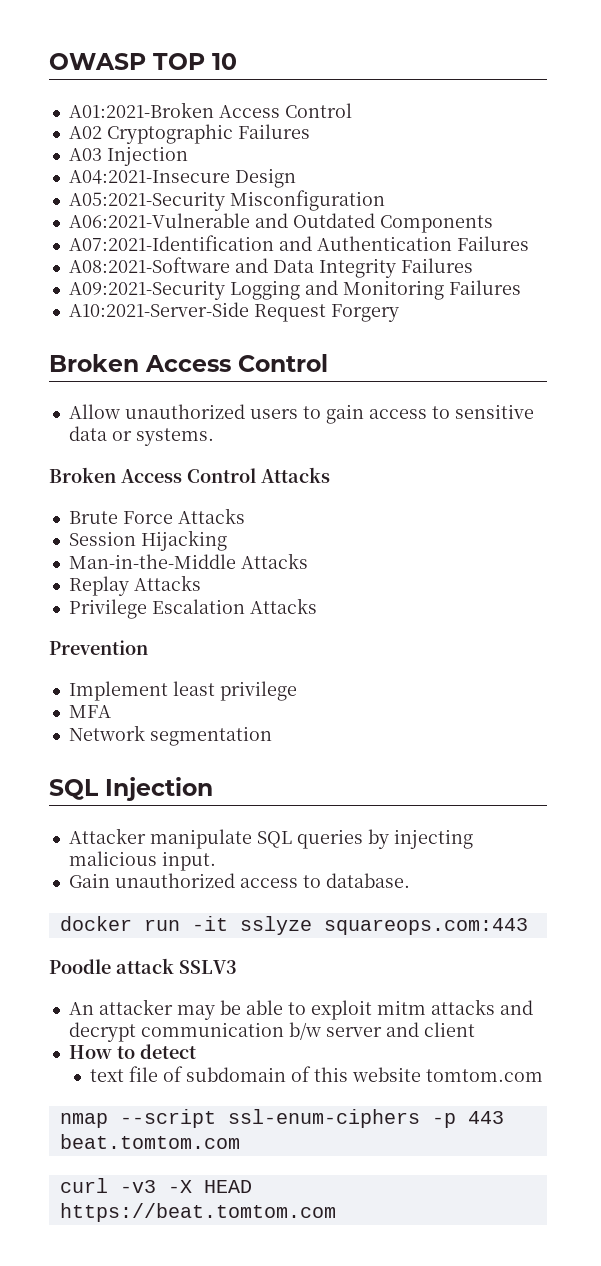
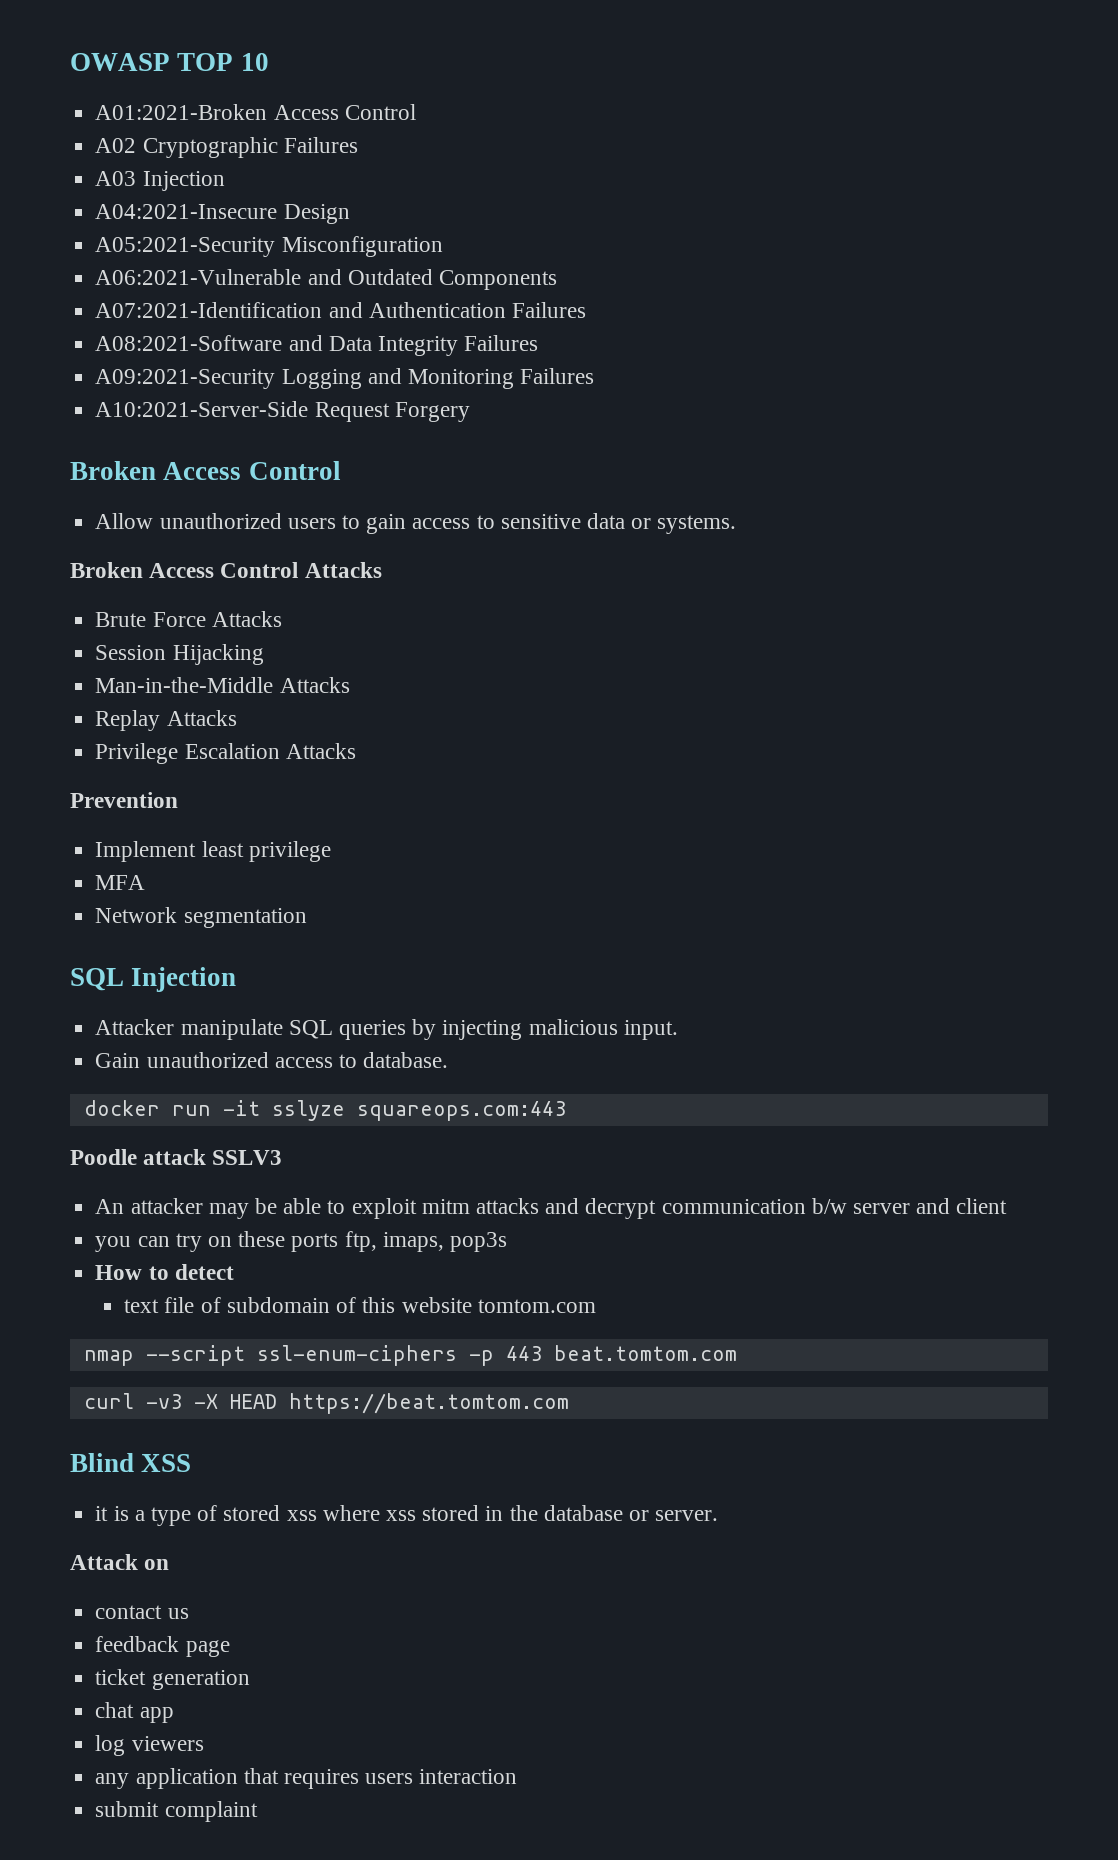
+ you can try on these ports ftp, imaps, pop3s
+ Blind XSS
+ it is a type of stored xss where xss stored in the database or server.
+ Attack on
+ contact us
+ feedback page
+ ticket generation
+ chat app
+ log viewers
+ any application that requires users interaction
+ submit complaint

